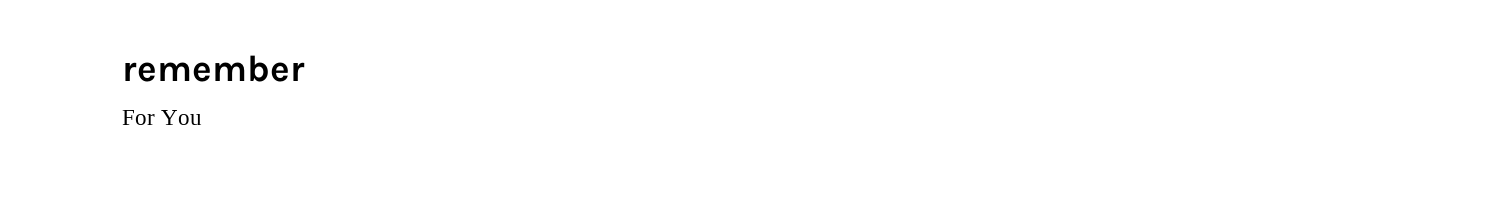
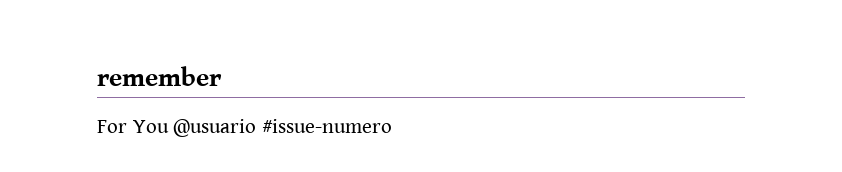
- For You
+ For You @usuario #issue-numero

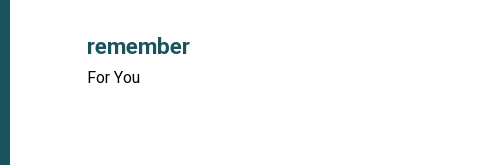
- For You @usuario #issue-numero
+ For You

